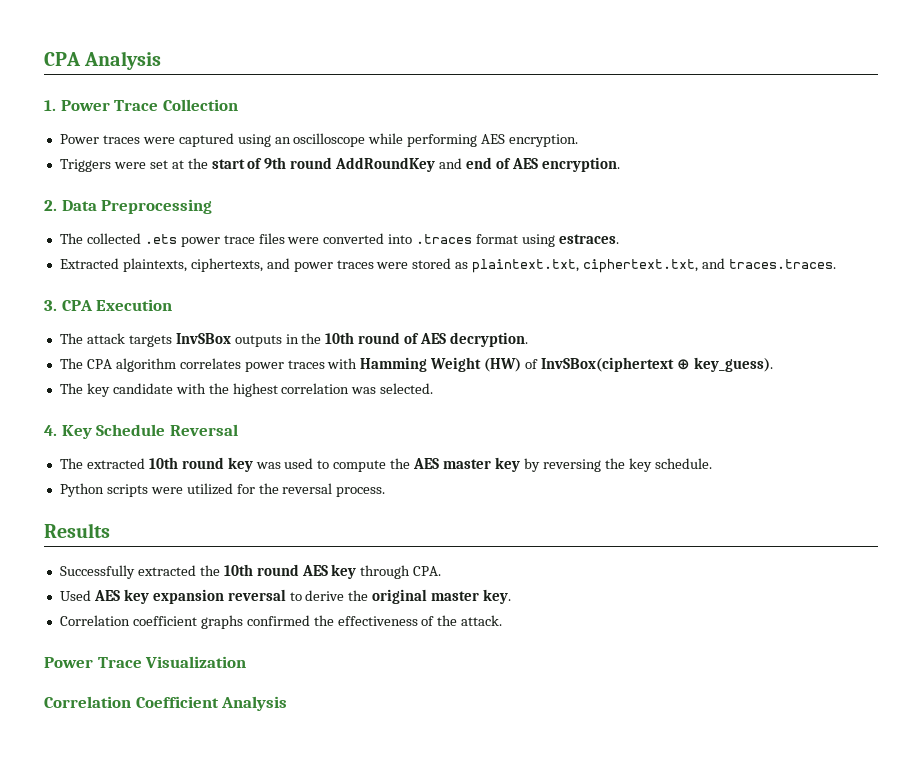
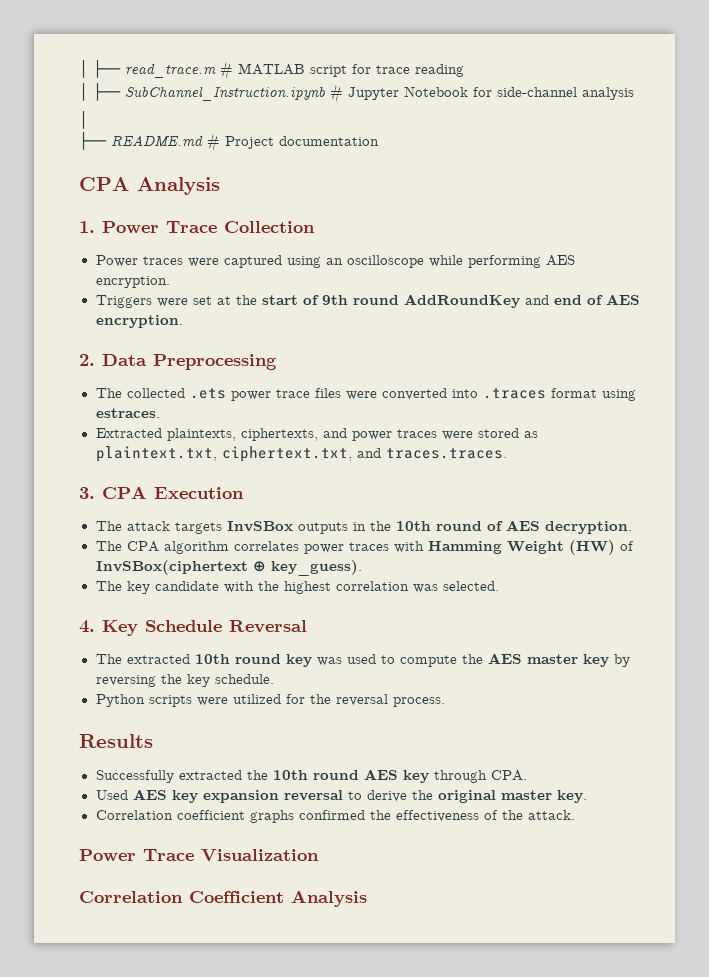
+ │ ├── read_trace.m # MATLAB script for trace reading
+ │ ├── SubChannel_Instruction.ipynb # Jupyter Notebook for side-channel analysis
+ │
+ ├── README.md # Project documentation

